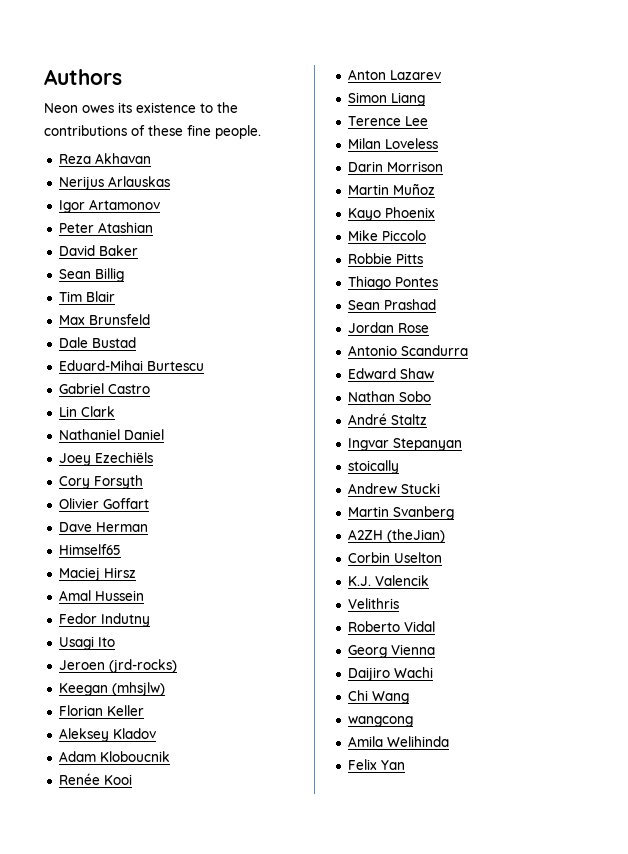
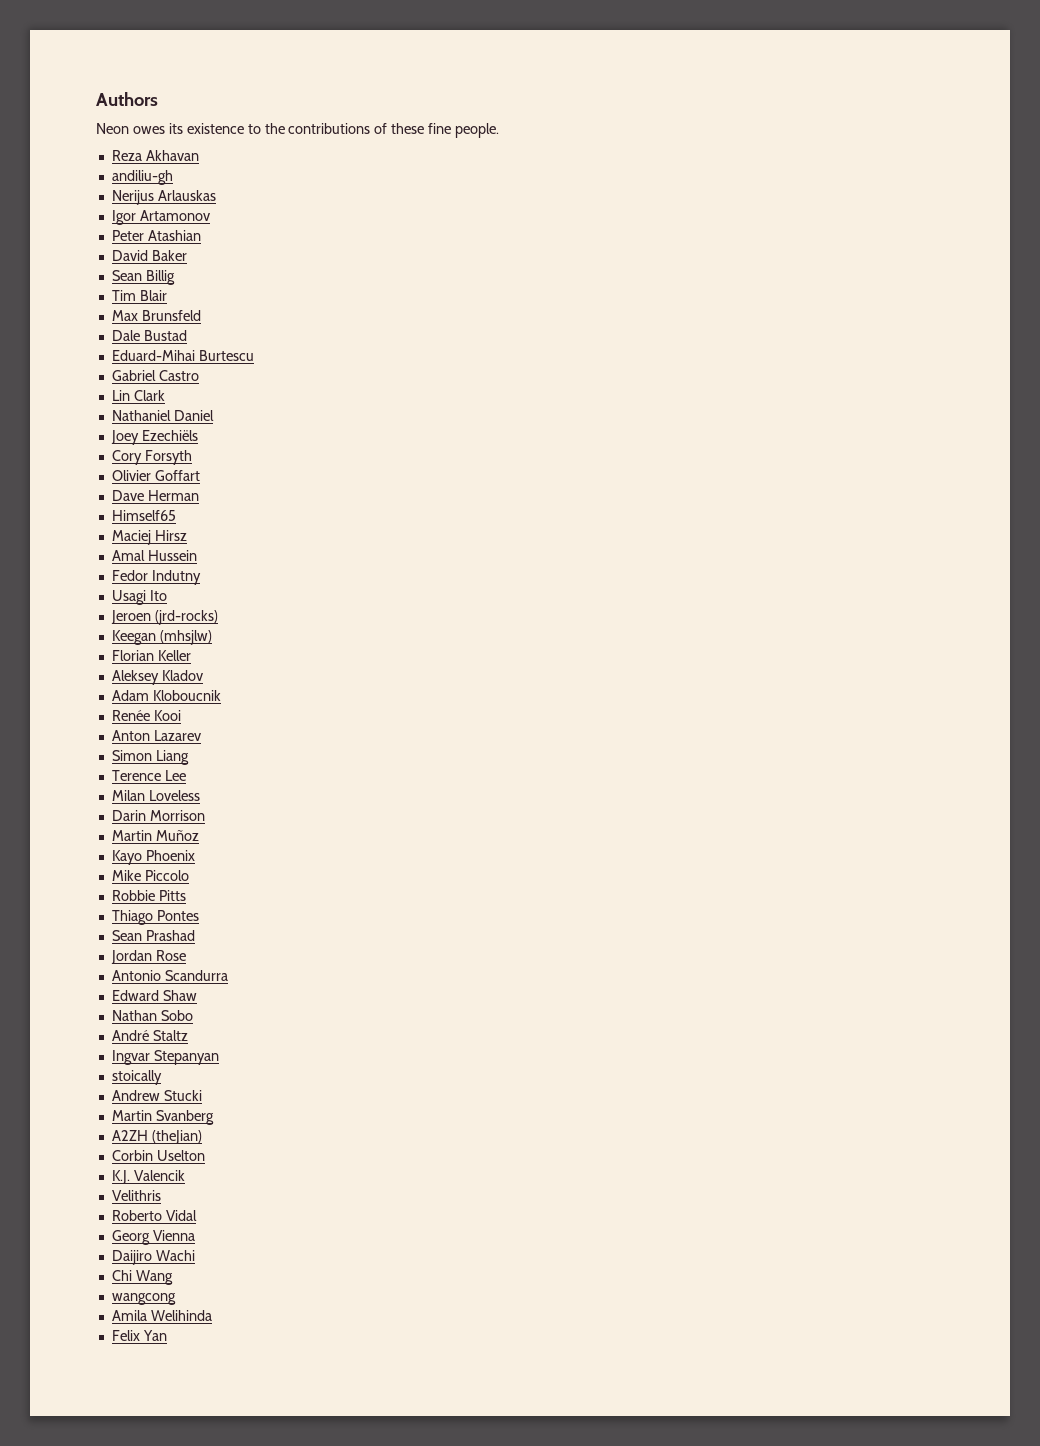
+ andiliu-gh

